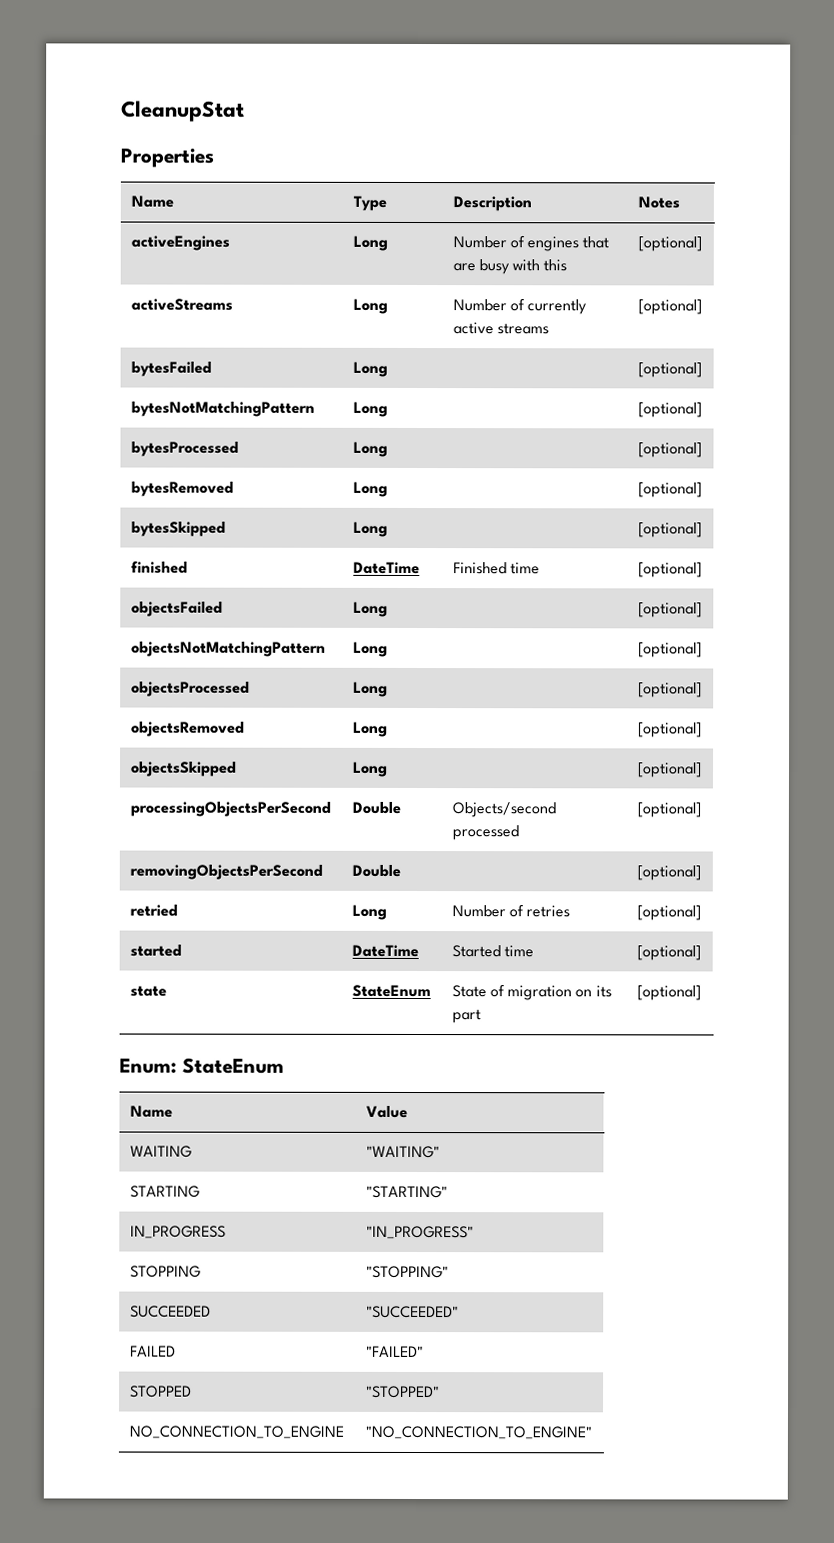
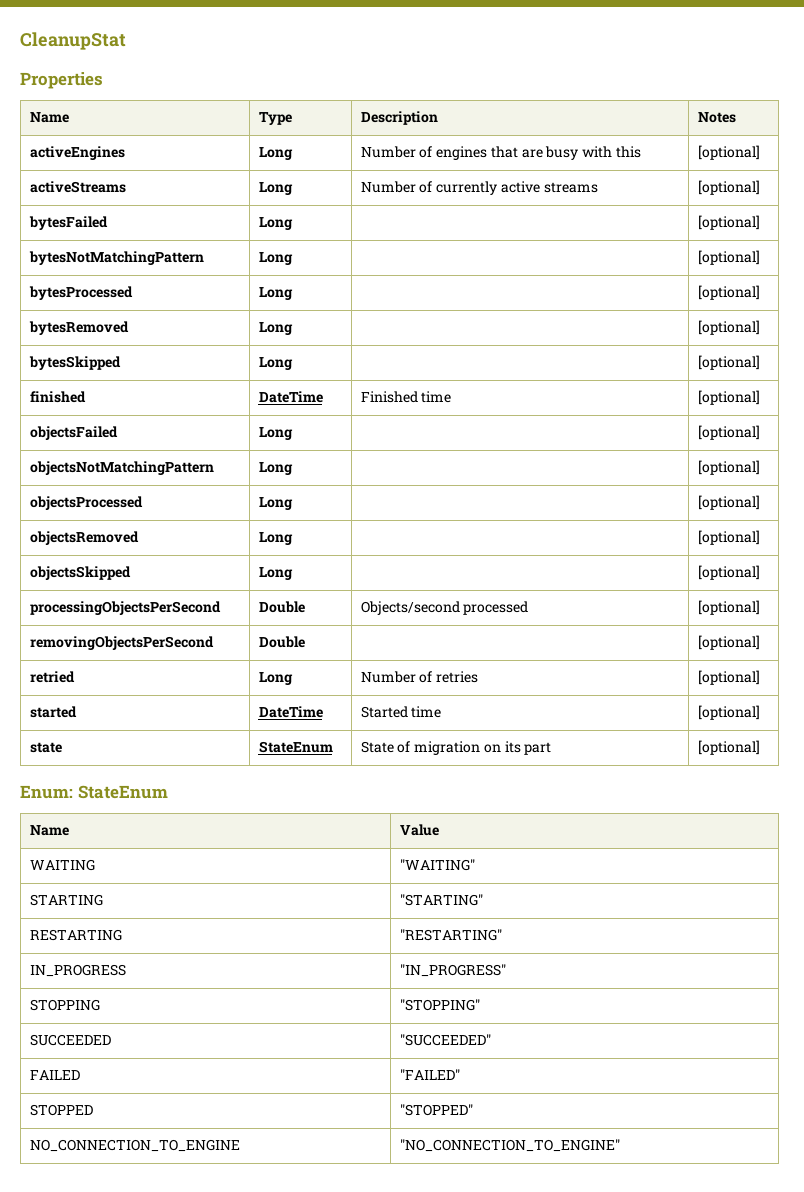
+ RESTARTING | "RESTARTING"

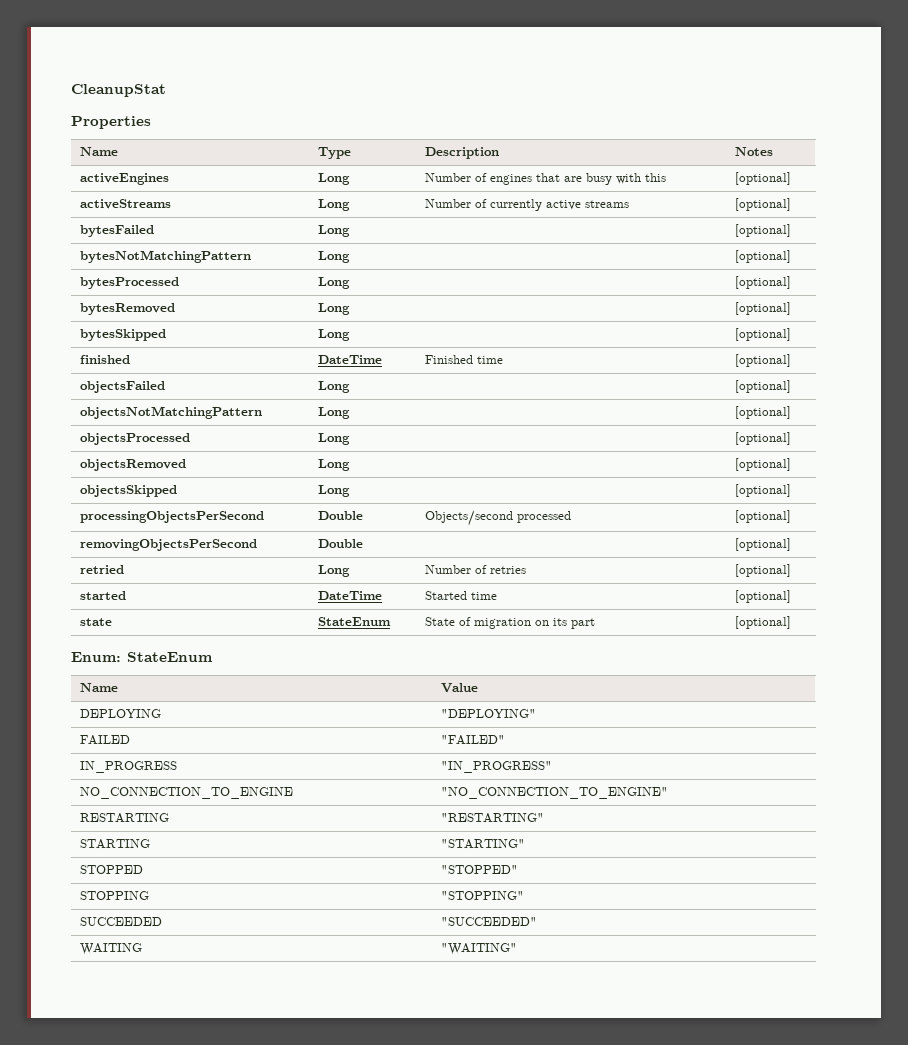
- WAITING | "WAITING"
+ DEPLOYING | "DEPLOYING"
+ FAILED | "FAILED"
+ IN_PROGRESS | "IN_PROGRESS"
+ NO_CONNECTION_TO_ENGINE | "NO_CONNECTION_TO_ENGINE"
+ RESTARTING | "RESTARTING"
  STARTING | "STARTING"
- RESTARTING | "RESTARTING"
- IN_PROGRESS | "IN_PROGRESS"
+ STOPPED | "STOPPED"
  STOPPING | "STOPPING"
  SUCCEEDED | "SUCCEEDED"
- FAILED | "FAILED"
- STOPPED | "STOPPED"
- NO_CONNECTION_TO_ENGINE | "NO_CONNECTION_TO_ENGINE"
+ WAITING | "WAITING"

